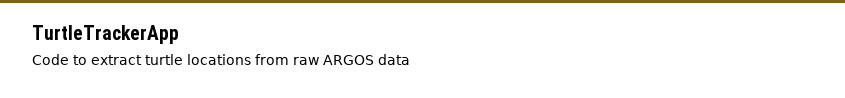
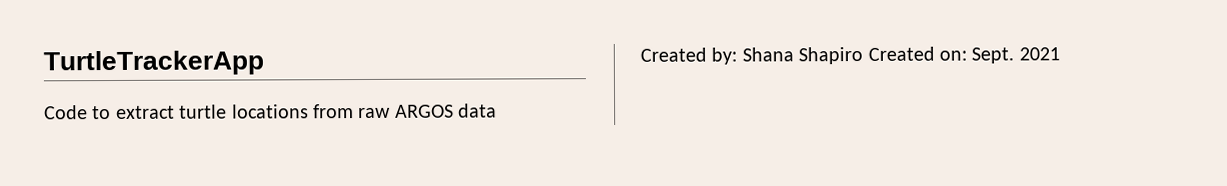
+ Created by: Shana Shapiro Created on: Sept. 2021

